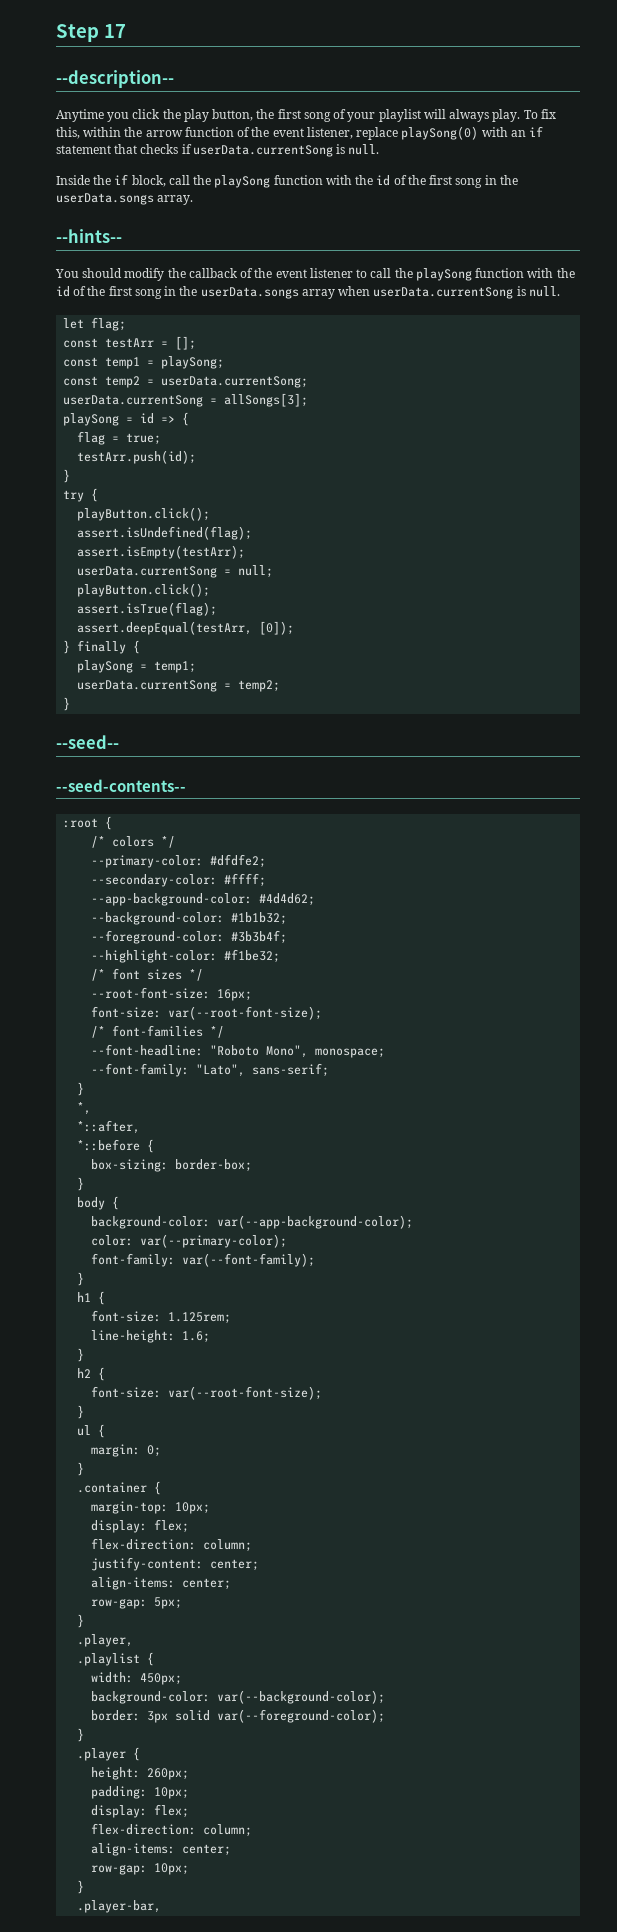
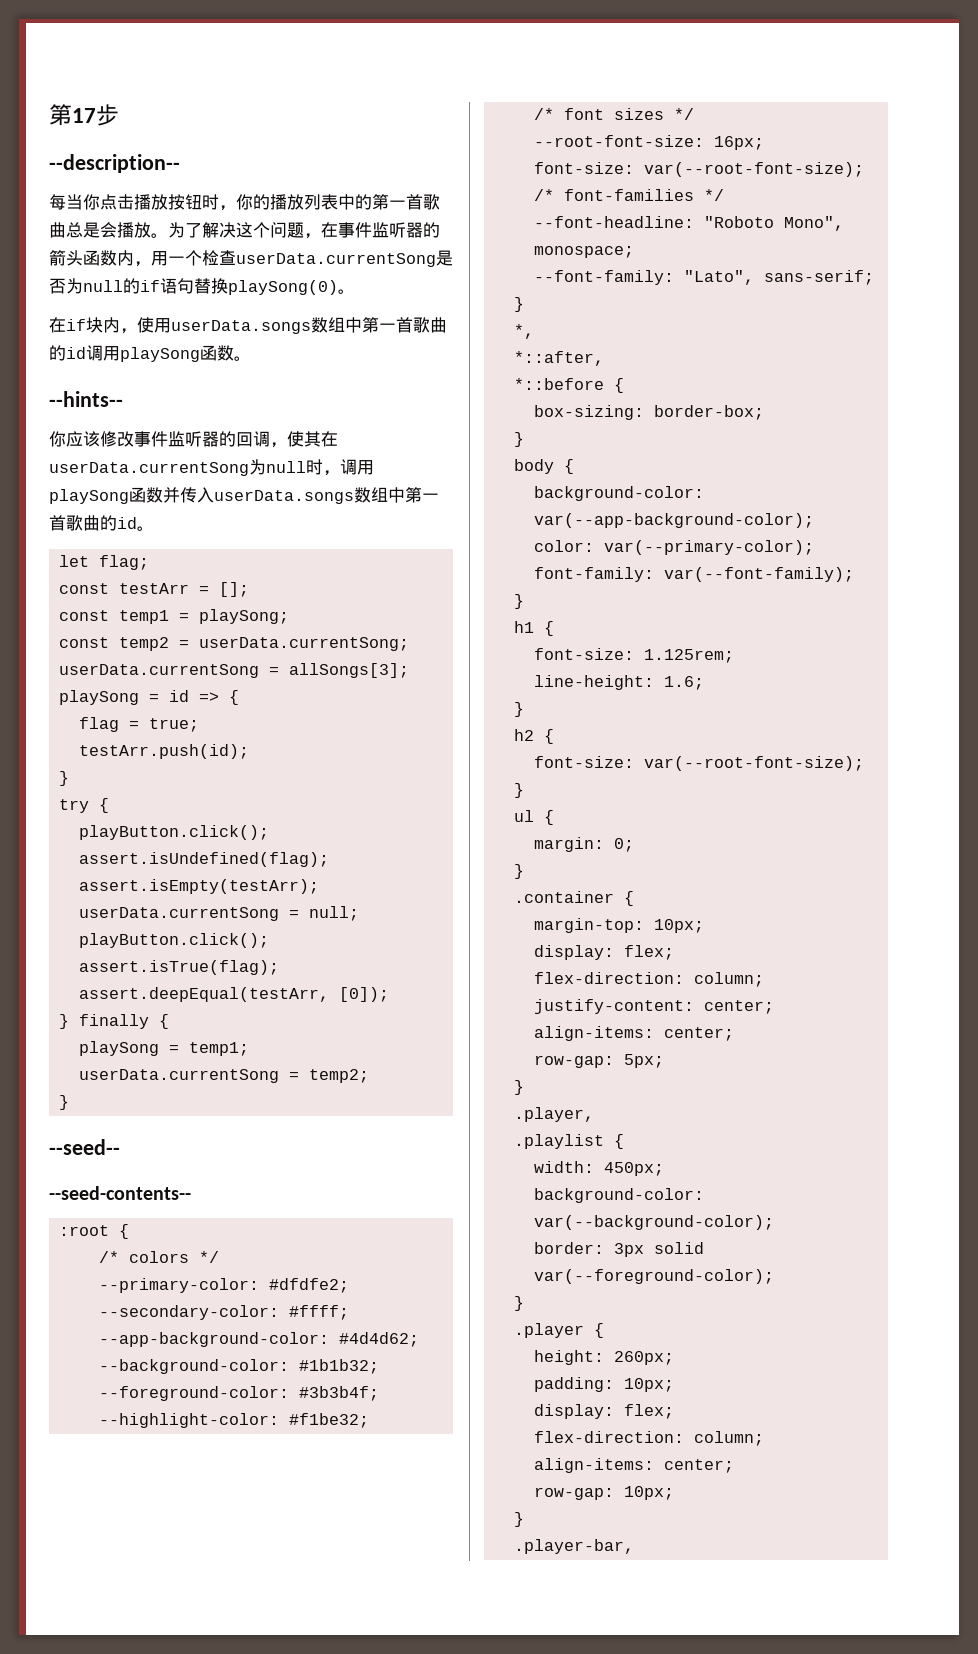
- Step 17
+ 第17步
- Anytime you click the play button, the first song of your playlist will always play. To fix this, within the arrow function of the event listener, replace playSong(0) with an if statement that checks if userData.currentSong is null.
- Inside the if block, call the playSong function with the id of the first song in the userData.songs array.
+ 每当你点击播放按钮时，你的播放列表中的第一首歌曲总是会播放。为了解决这个问题，在事件监听器的箭头函数内，用一个检查userData.currentSong是否为null的if语句替换playSong(0)。
+ 在if块内，使用userData.songs数组中第一首歌曲的id调用playSong函数。
  --hints--
- You should modify the callback of the event listener to call the playSong function with the id of the first song in the userData.songs array when userData.currentSong is null.
+ 你应该修改事件监听器的回调，使其在userData.currentSong为null时，调用playSong函数并传入userData.songs数组中第一首歌曲的id。

